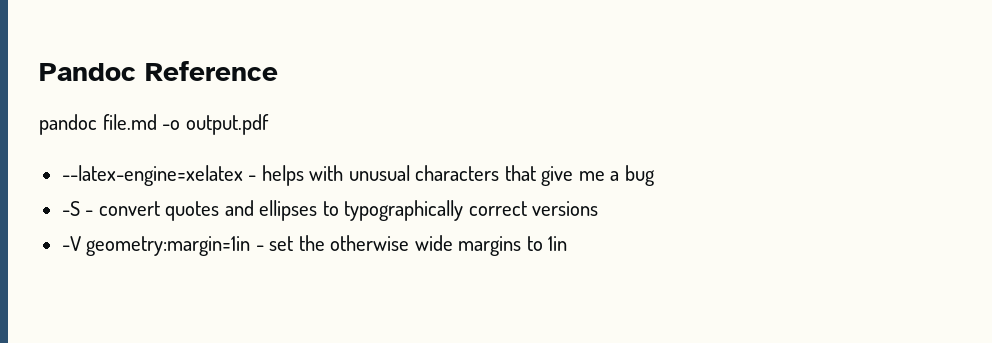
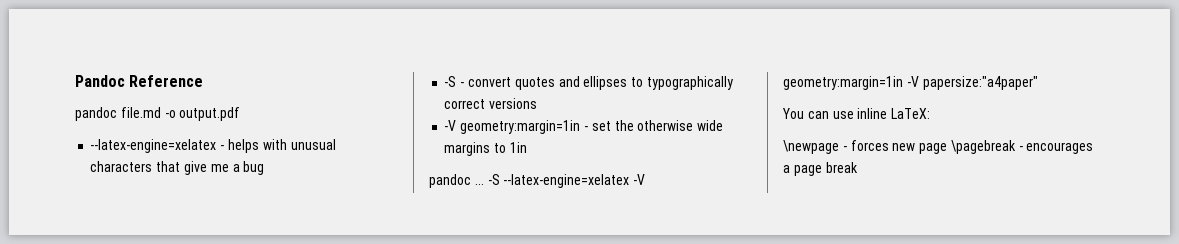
+ pandoc ... -S --latex-engine=xelatex -V geometry:margin=1in -V papersize:"a4paper"
+ You can use inline LaTeX:
+ \newpage - forces new page \pagebreak - encourages a page break

